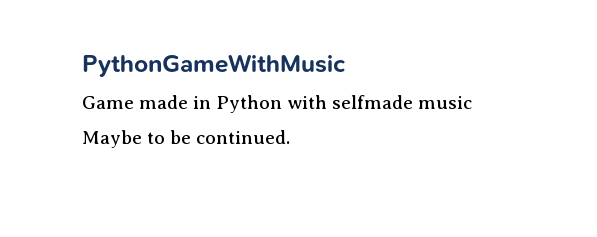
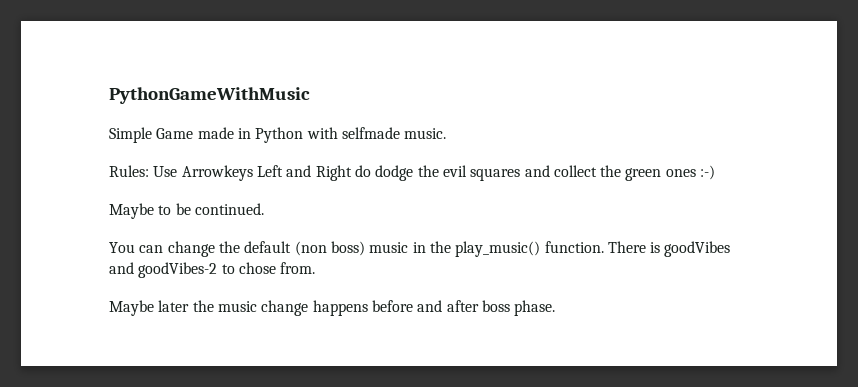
- Game made in Python with selfmade music
+ Simple Game made in Python with selfmade music.
+ Rules: Use Arrowkeys Left and Right do dodge the evil squares and collect the green ones :-)
  Maybe to be continued.
+ You can change the default (non boss) music in the play_music() function. There is goodVibes and goodVibes-2 to chose from.
+ Maybe later the music change happens before and after boss phase.

